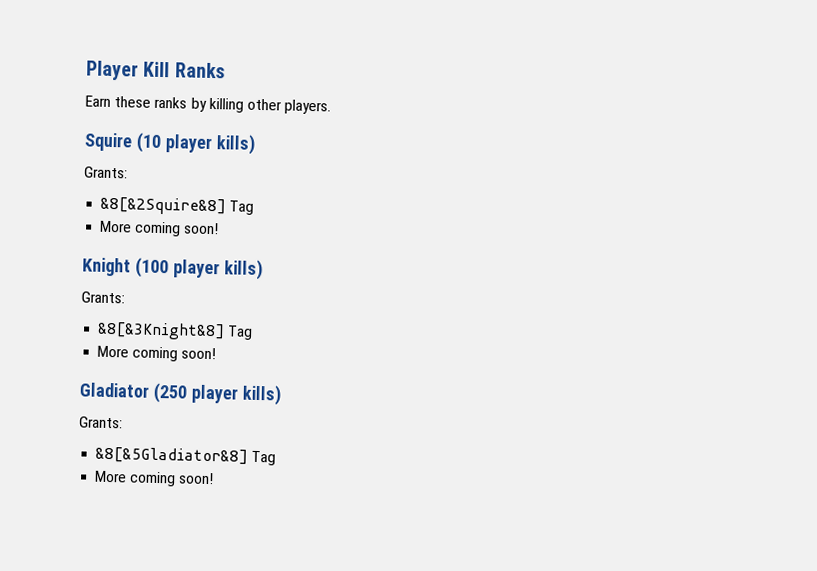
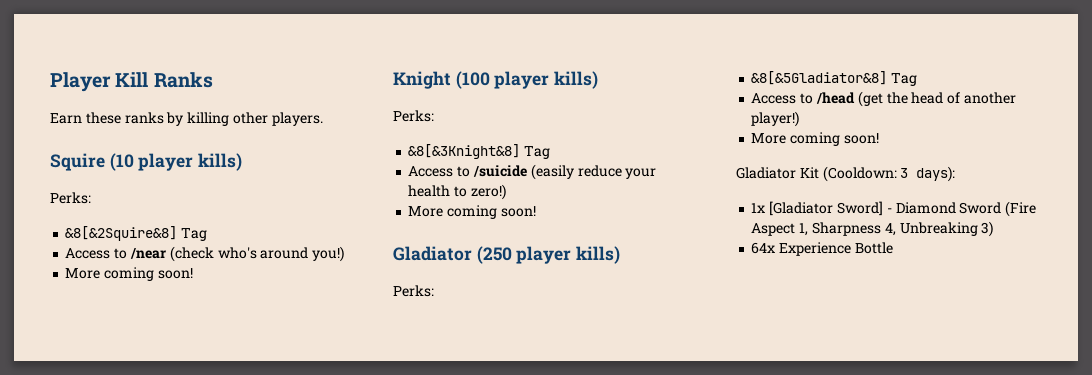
  Squire (10 player kills)
- Grants:
+ Perks:
+ Access to /near (check who's around you!)
  Knight (100 player kills)
- Grants:
+ Perks:
+ Access to /suicide (easily reduce your health to zero!)
  Gladiator (250 player kills)
- Grants:
+ Perks:
  &8[&5Gladiator&8] Tag
+ Access to /head (get the head of another player!)
  More coming soon!
+ Gladiator Kit (Cooldown: 3 days):
+ 1x [Gladiator Sword] - Diamond Sword (Fire Aspect 1, Sharpness 4, Unbreaking 3)
+ 64x Experience Bottle

